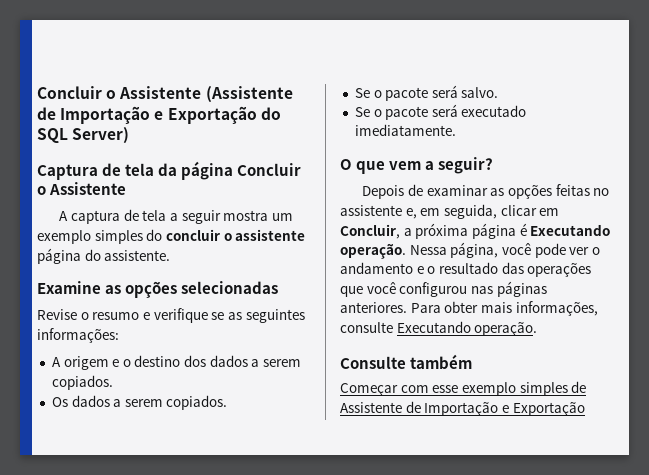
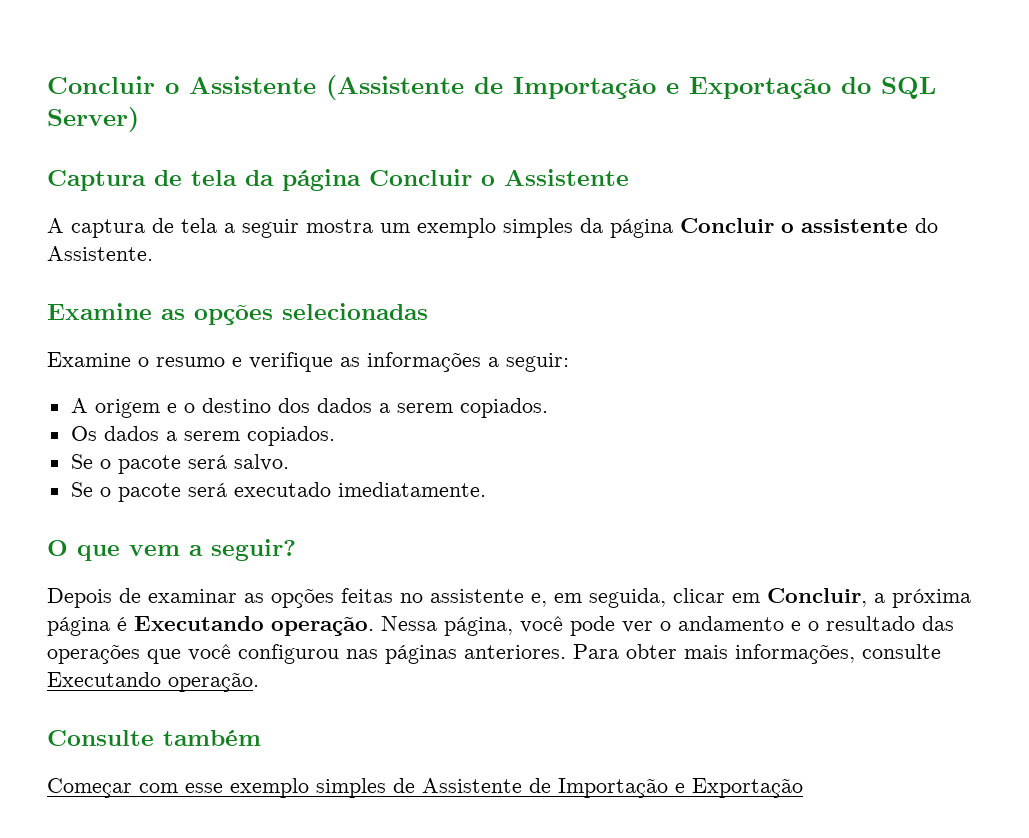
- A captura de tela a seguir mostra um exemplo simples do concluir o assistente página do assistente.
+ A captura de tela a seguir mostra um exemplo simples da página Concluir o assistente do Assistente.
- Revise o resumo e verifique se as seguintes informações:
+ Examine o resumo e verifique as informações a seguir:

